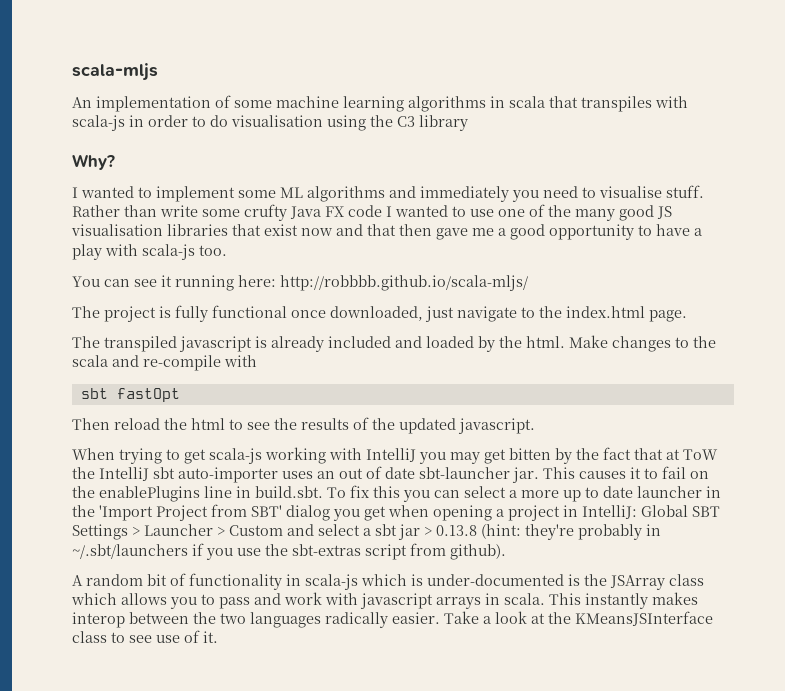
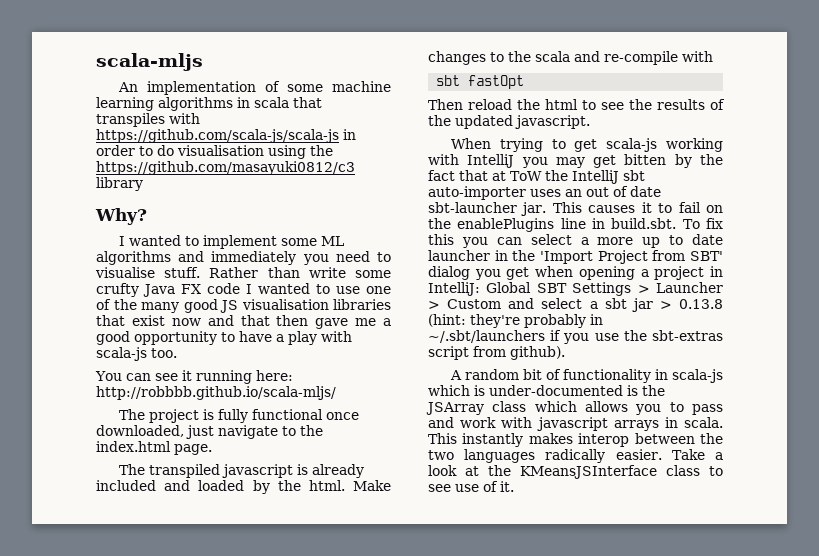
- An implementation of some machine learning algorithms in scala that transpiles with scala-js in order to do visualisation using the C3 library
+ An implementation of some machine learning algorithms in scala that transpiles with https://github.com/scala-js/scala-js in order to do visualisation using the https://github.com/masayuki0812/c3 library

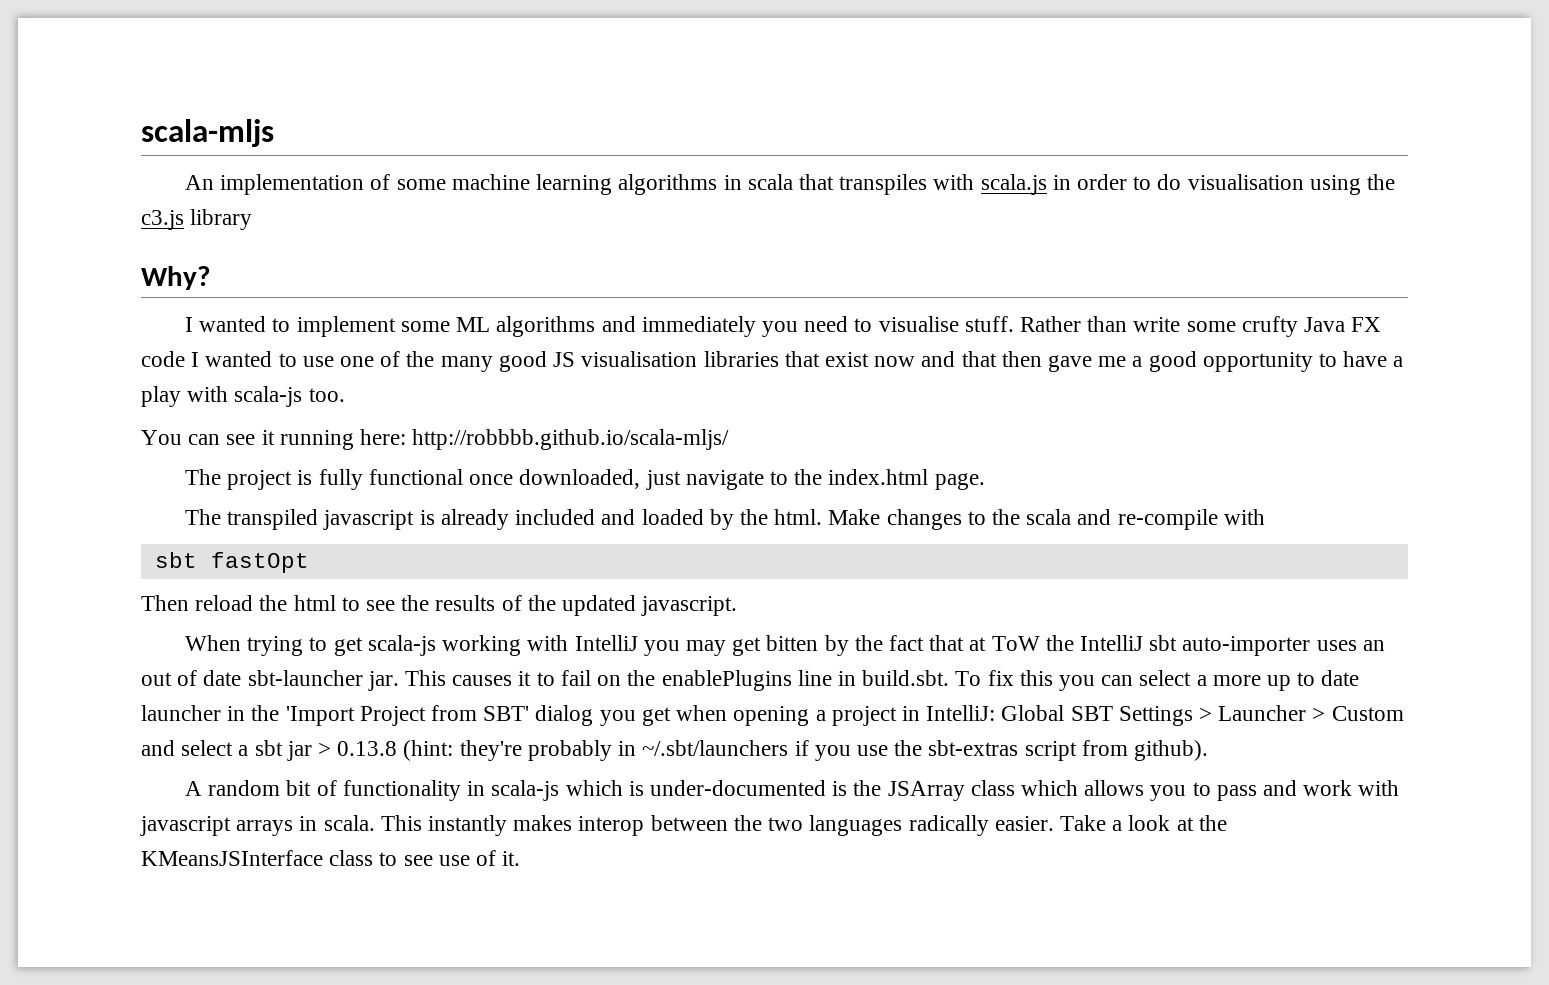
- An implementation of some machine learning algorithms in scala that transpiles with https://github.com/scala-js/scala-js in order to do visualisation using the https://github.com/masayuki0812/c3 library
+ An implementation of some machine learning algorithms in scala that transpiles with scala.js in order to do visualisation using the c3.js library

